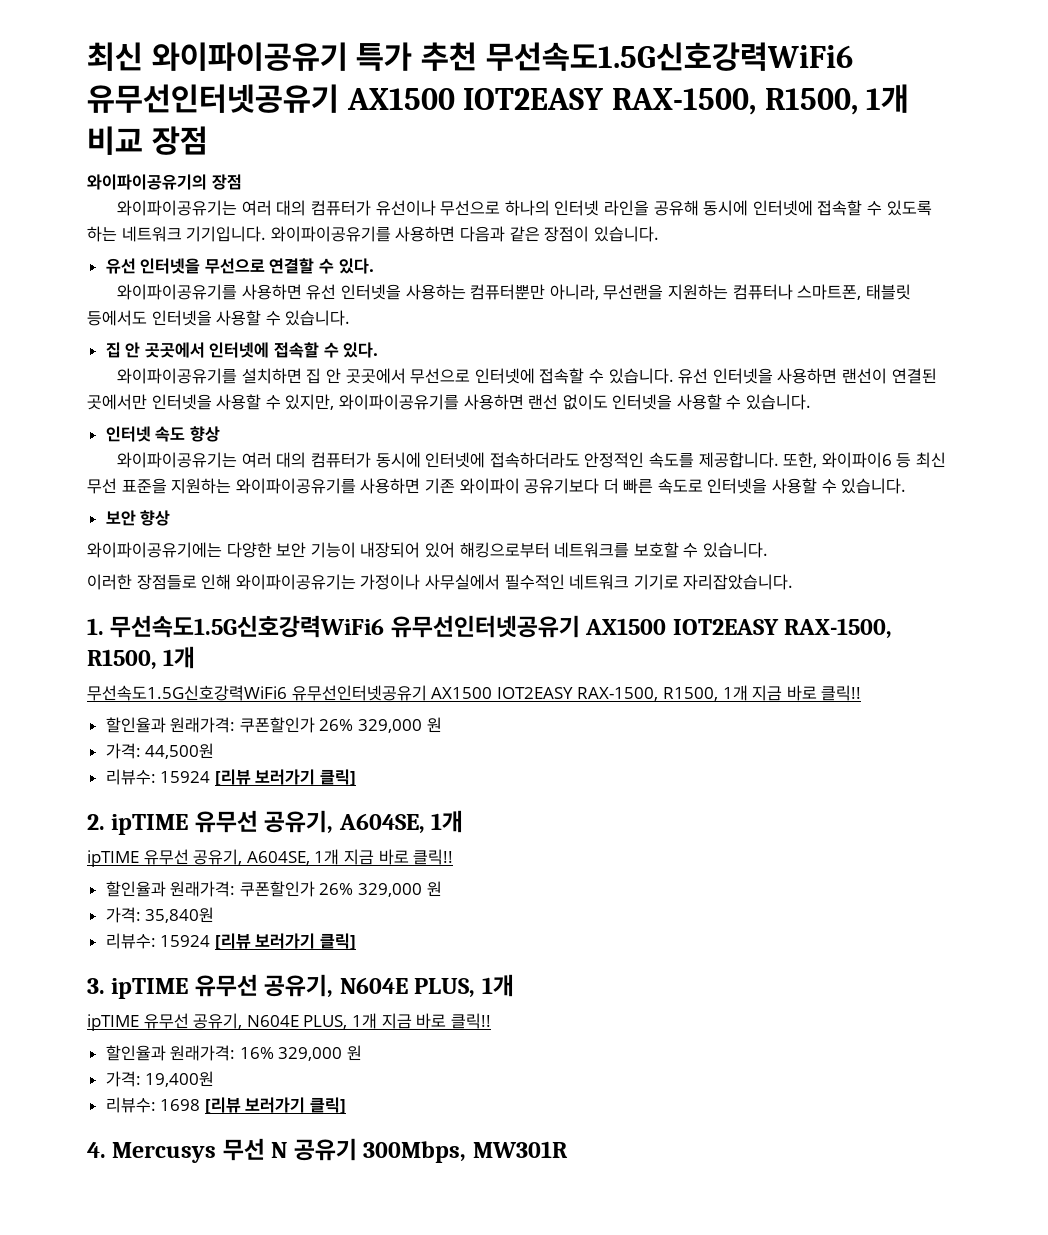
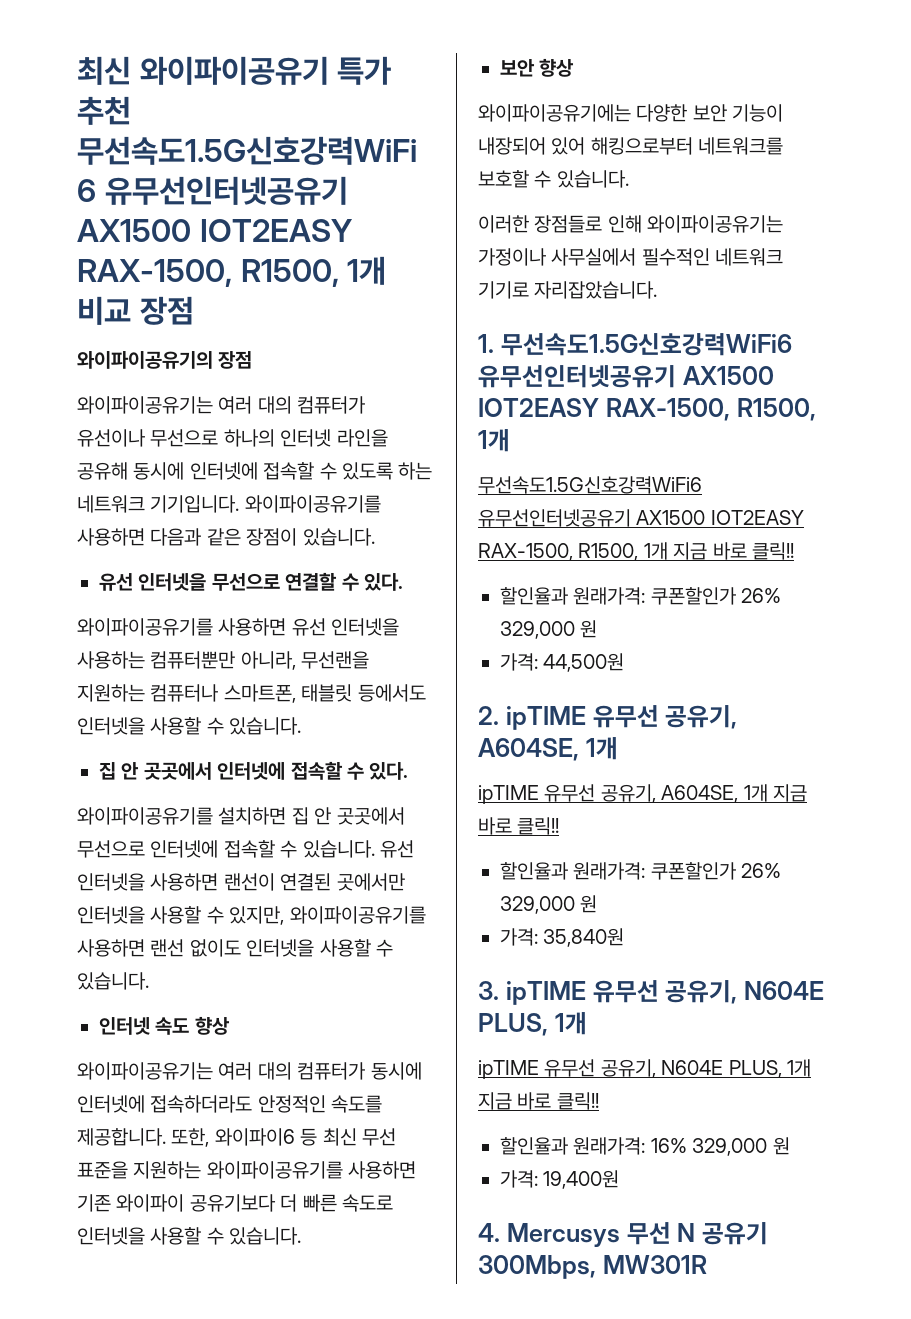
  가격: 44,500원
- 리뷰수: 15924 [리뷰 보러가기 클릭]
  가격: 35,840원
- 리뷰수: 15924 [리뷰 보러가기 클릭]
- 리뷰수: 1698 [리뷰 보러가기 클릭]

